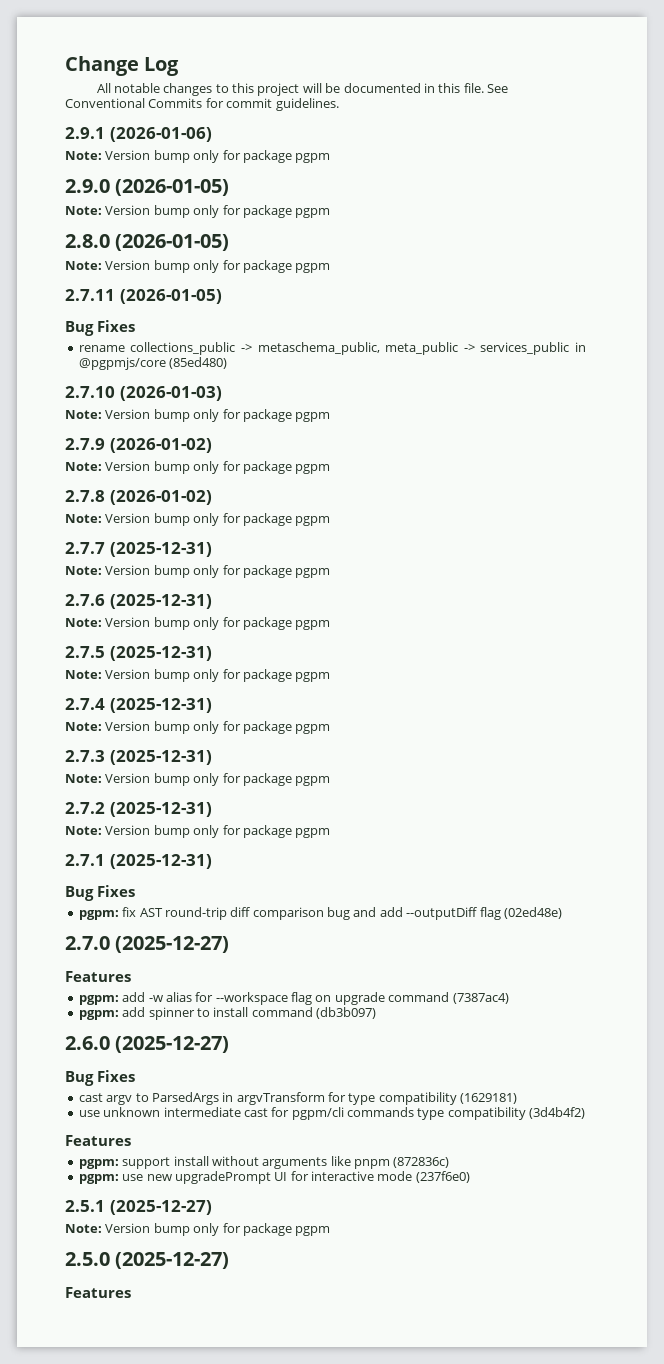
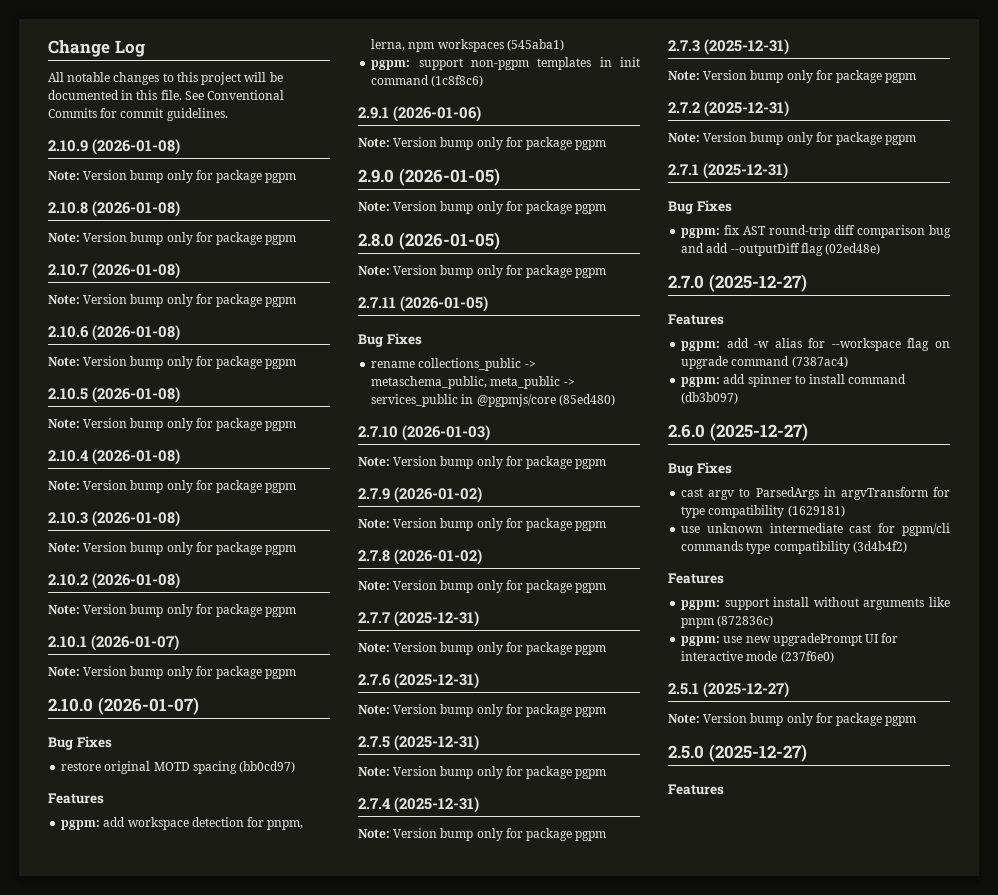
+ 2.10.9 (2026-01-08)
+ Note: Version bump only for package pgpm
+ 2.10.8 (2026-01-08)
+ Note: Version bump only for package pgpm
+ 2.10.7 (2026-01-08)
+ Note: Version bump only for package pgpm
+ 2.10.6 (2026-01-08)
+ Note: Version bump only for package pgpm
+ 2.10.5 (2026-01-08)
+ Note: Version bump only for package pgpm
+ 2.10.4 (2026-01-08)
+ Note: Version bump only for package pgpm
+ 2.10.3 (2026-01-08)
+ Note: Version bump only for package pgpm
+ 2.10.2 (2026-01-08)
+ Note: Version bump only for package pgpm
+ 2.10.1 (2026-01-07)
+ Note: Version bump only for package pgpm
+ 2.10.0 (2026-01-07)
+ Bug Fixes
+ restore original MOTD spacing (bb0cd97)
+ Features
+ pgpm: add workspace detection for pnpm, lerna, npm workspaces (545aba1)
+ pgpm: support non-pgpm templates in init command (1c8f8c6)

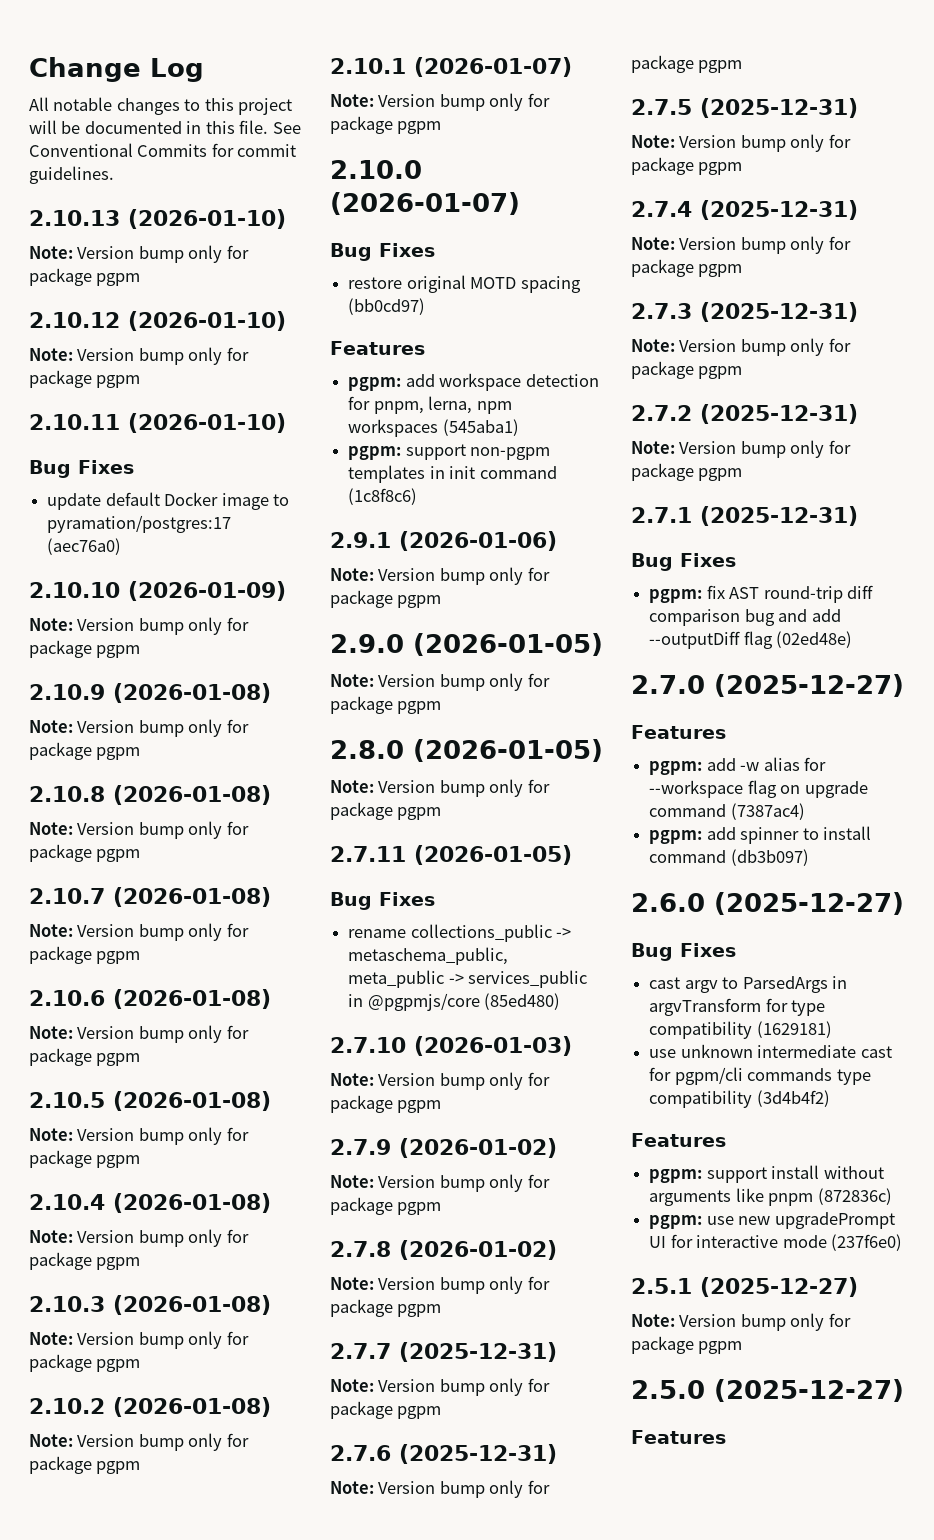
+ 2.10.13 (2026-01-10)
+ Note: Version bump only for package pgpm
+ 2.10.12 (2026-01-10)
+ Note: Version bump only for package pgpm
+ 2.10.11 (2026-01-10)
+ Bug Fixes
+ update default Docker image to pyramation/postgres:17 (aec76a0)
+ 2.10.10 (2026-01-09)
+ Note: Version bump only for package pgpm

